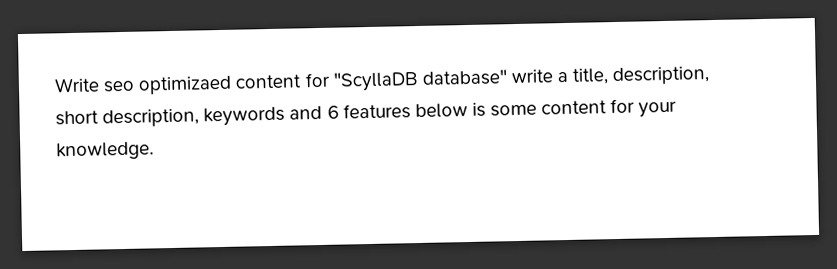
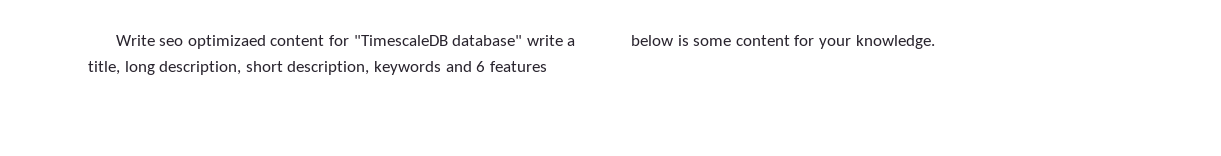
- Write seo optimizaed content for "ScyllaDB database" write a title, description, short description, keywords and 6 features below is some content for your knowledge.
+ Write seo optimizaed content for "TimescaleDB database" write a title, long description, short description, keywords and 6 features below is some content for your knowledge.

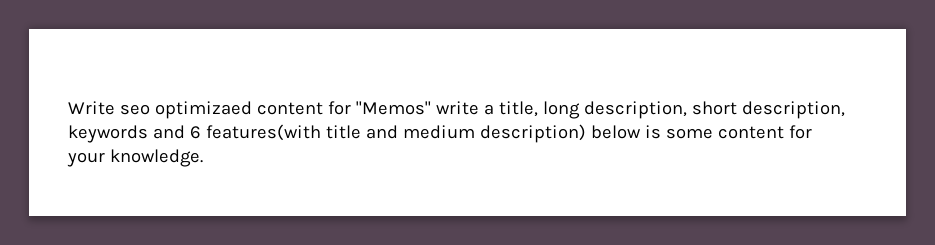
- Write seo optimizaed content for "TimescaleDB database" write a title, long description, short description, keywords and 6 features below is some content for your knowledge.
+ Write seo optimizaed content for "Memos" write a title, long description, short description, keywords and 6 features(with title and medium description) below is some content for your knowledge.

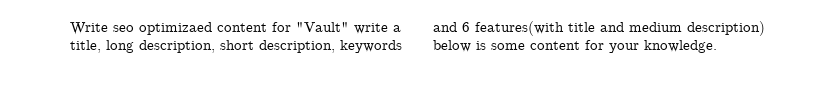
- Write seo optimizaed content for "Memos" write a title, long description, short description, keywords and 6 features(with title and medium description) below is some content for your knowledge.
+ Write seo optimizaed content for "Vault" write a title, long description, short description, keywords and 6 features(with title and medium description) below is some content for your knowledge.

